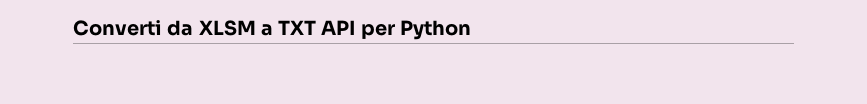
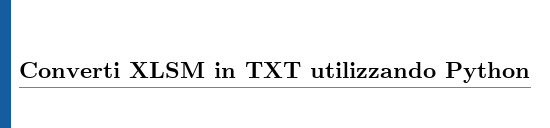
- Converti da XLSM a TXT API per Python
+ Converti XLSM in TXT utilizzando Python

